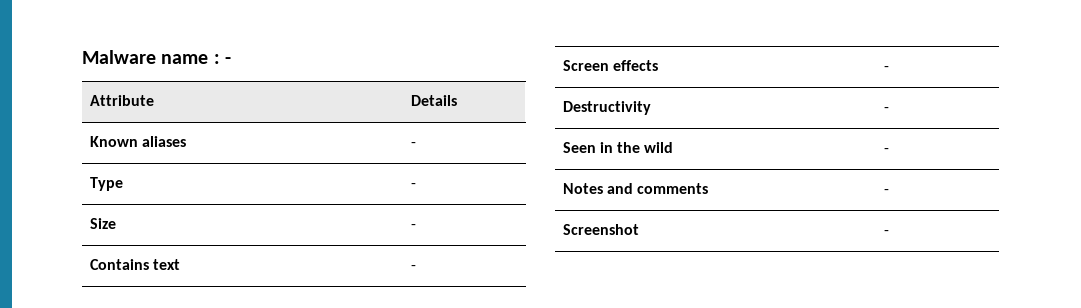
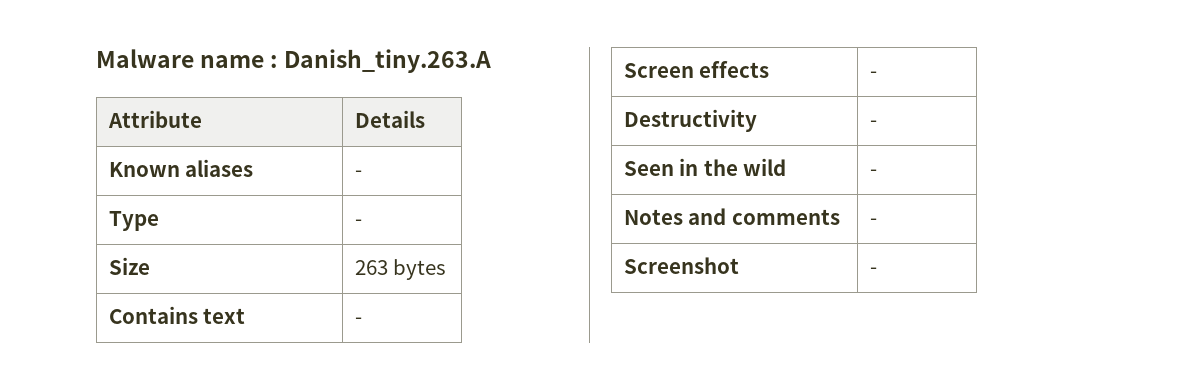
- Malware name : -
+ Malware name : Danish_tiny.263.A
- Size | -
+ Size | 263 bytes

